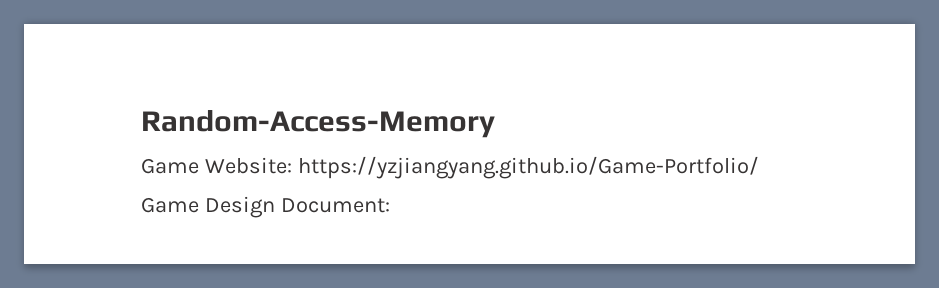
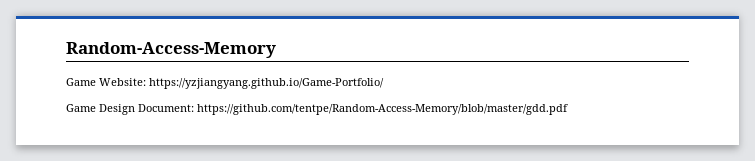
- Game Design Document:
+ Game Design Document: https://github.com/tentpe/Random-Access-Memory/blob/master/gdd.pdf

